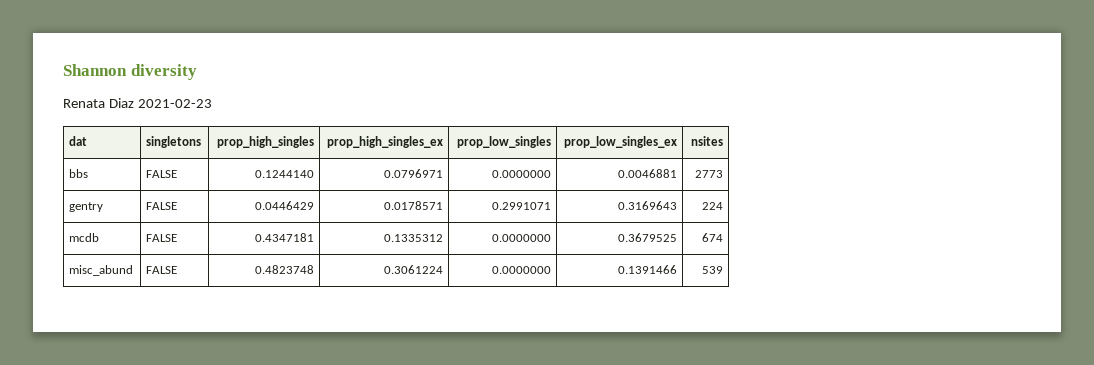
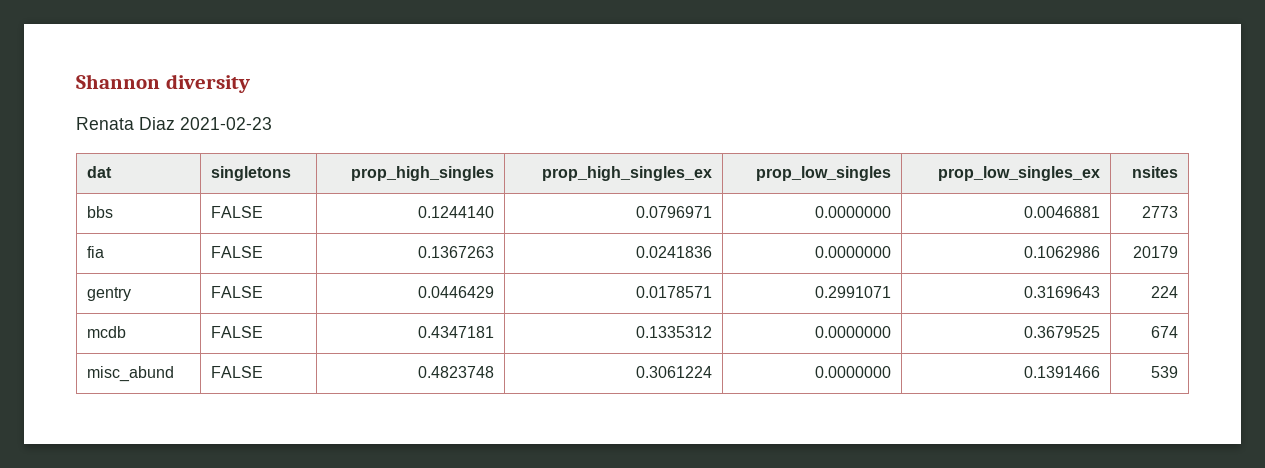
+ fia | FALSE | 0.1367263 | 0.0241836 | 0.0000000 | 0.1062986 | 20179

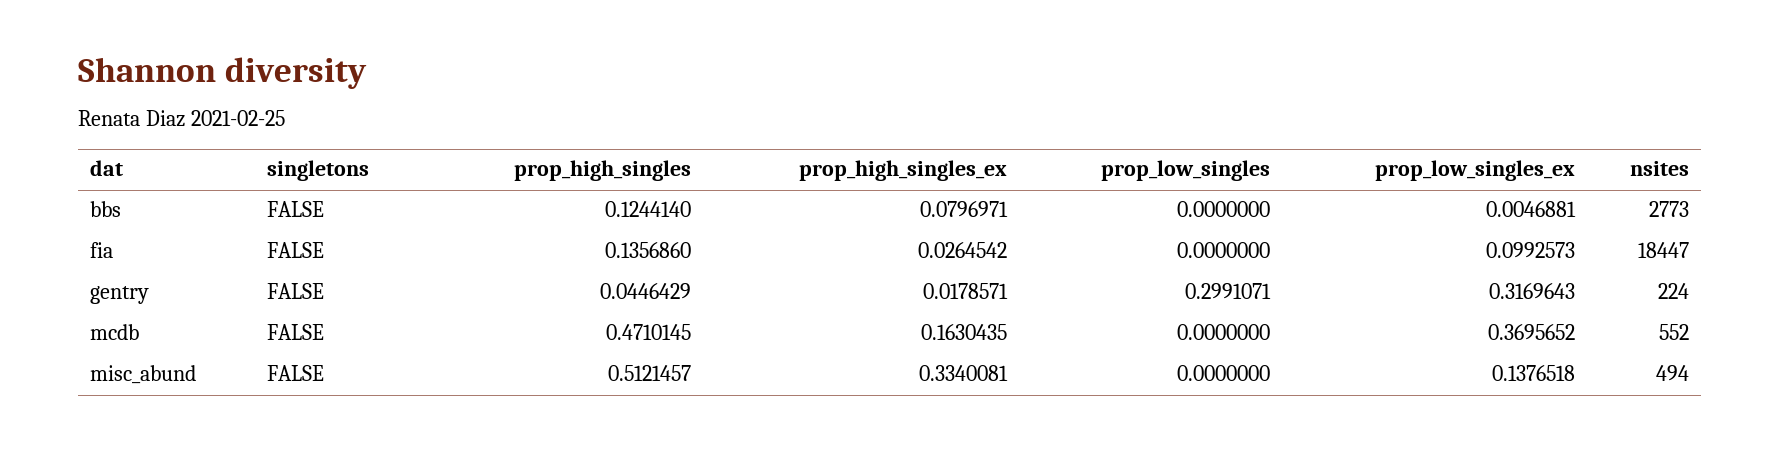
- Renata Diaz 2021-02-23
+ Renata Diaz 2021-02-25
- fia | FALSE | 0.1367263 | 0.0241836 | 0.0000000 | 0.1062986 | 20179
+ fia | FALSE | 0.1356860 | 0.0264542 | 0.0000000 | 0.0992573 | 18447
- mcdb | FALSE | 0.4347181 | 0.1335312 | 0.0000000 | 0.3679525 | 674
+ mcdb | FALSE | 0.4710145 | 0.1630435 | 0.0000000 | 0.3695652 | 552
- misc_abund | FALSE | 0.4823748 | 0.3061224 | 0.0000000 | 0.1391466 | 539
+ misc_abund | FALSE | 0.5121457 | 0.3340081 | 0.0000000 | 0.1376518 | 494

